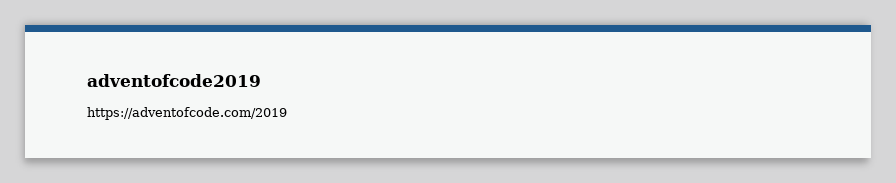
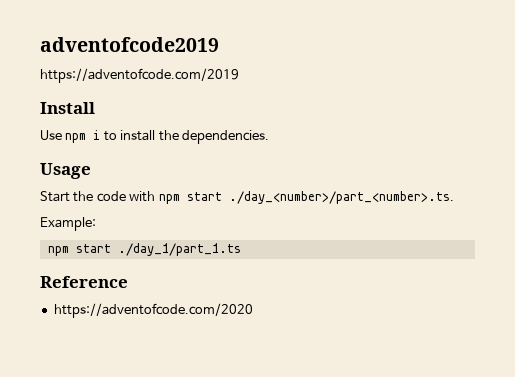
+ Install
+ Use npm i to install the dependencies.
+ Usage
+ Start the code with npm start ./day_<number>/part_<number>.ts.
+ Example:
+ npm start ./day_1/part_1.ts
+ Reference
+ https://adventofcode.com/2020

